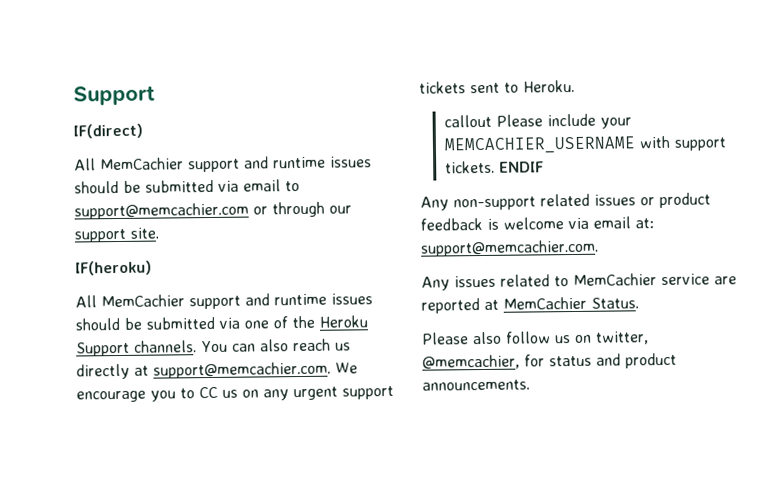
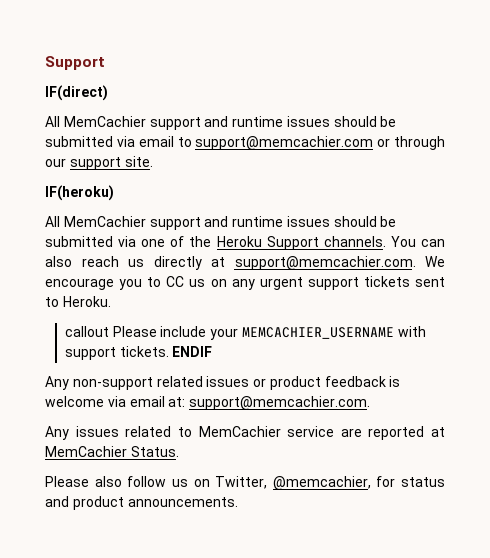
- Please also follow us on twitter, @memcachier, for status and product announcements.
+ Please also follow us on Twitter, @memcachier, for status and product announcements.

